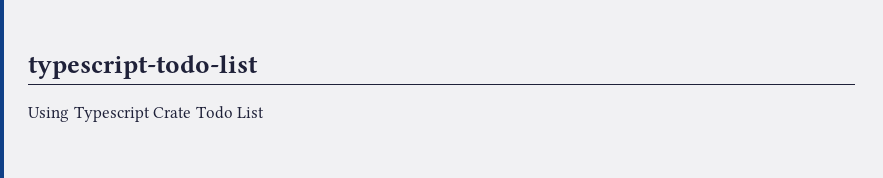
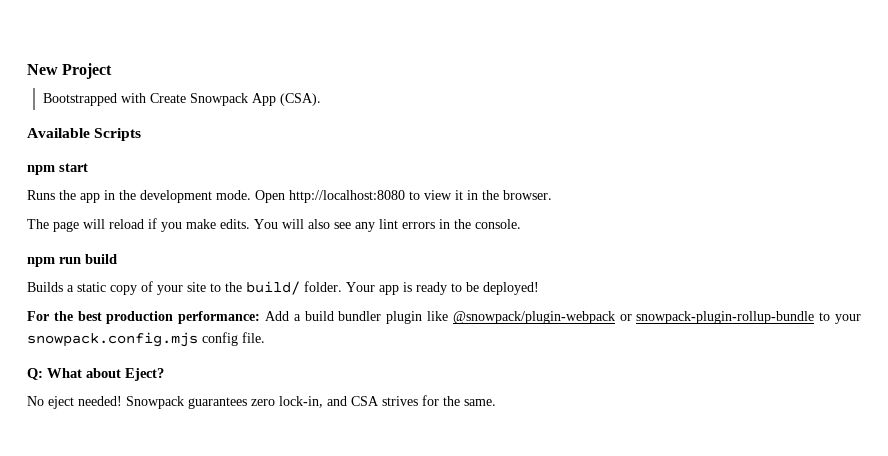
- typescript-todo-list
- Using Typescript Crate Todo List
+ New Project
+ Bootstrapped with Create Snowpack App (CSA).
+ Available Scripts
+ npm start
+ Runs the app in the development mode. Open http://localhost:8080 to view it in the browser.
+ The page will reload if you make edits. You will also see any lint errors in the console.
+ npm run build
+ Builds a static copy of your site to the build/ folder. Your app is ready to be deployed!
+ For the best production performance: Add a build bundler plugin like @snowpack/plugin-webpack or snowpack-plugin-rollup-bundle to your snowpack.config.mjs config file.
+ Q: What about Eject?
+ No eject needed! Snowpack guarantees zero lock-in, and CSA strives for the same.

